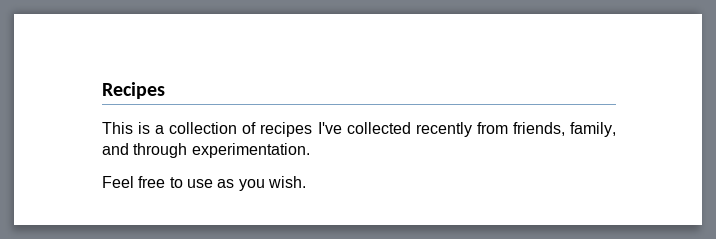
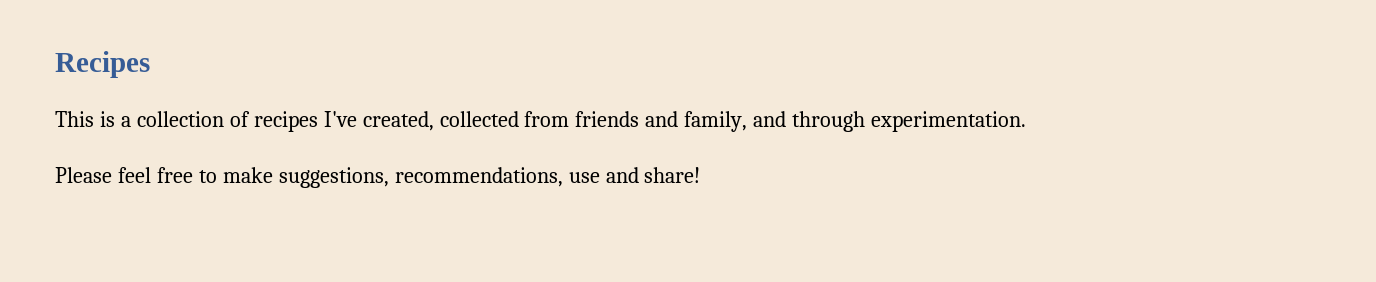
- This is a collection of recipes I've collected recently from friends, family, and through experimentation.
+ This is a collection of recipes I've created, collected from friends and family, and through experimentation.
- Feel free to use as you wish.
+ Please feel free to make suggestions, recommendations, use and share!

